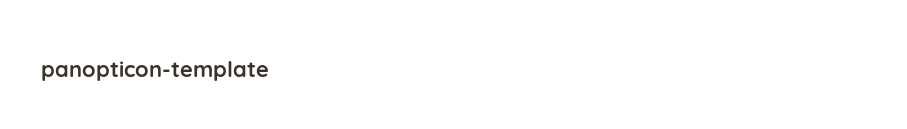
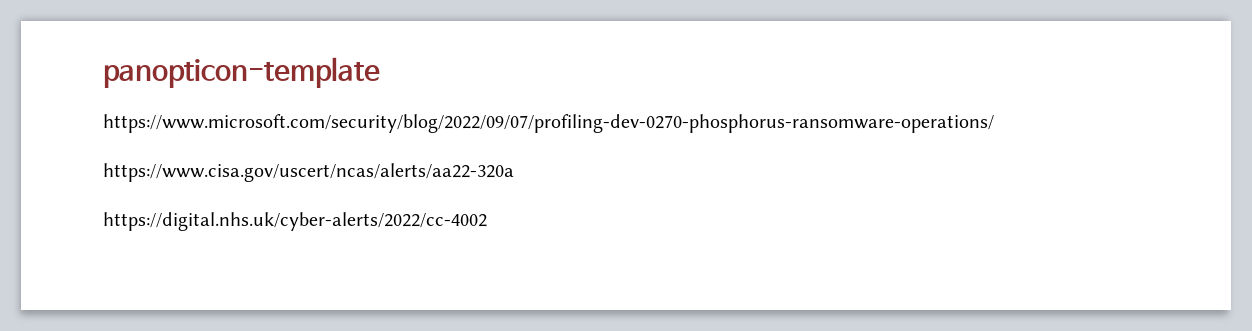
+ https://www.microsoft.com/security/blog/2022/09/07/profiling-dev-0270-phosphorus-ransomware-operations/
+ https://www.cisa.gov/uscert/ncas/alerts/aa22-320a
+ https://digital.nhs.uk/cyber-alerts/2022/cc-4002

